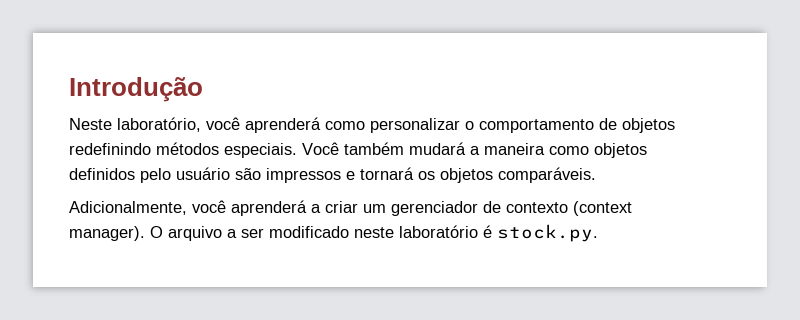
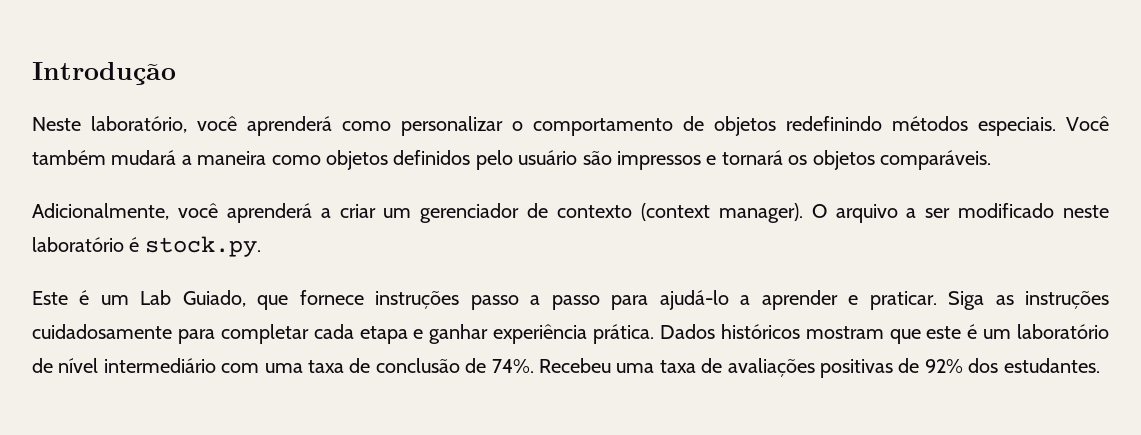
+ Este é um Lab Guiado, que fornece instruções passo a passo para ajudá-lo a aprender e praticar. Siga as instruções cuidadosamente para completar cada etapa e ganhar experiência prática. Dados históricos mostram que este é um laboratório de nível intermediário com uma taxa de conclusão de 74%. Recebeu uma taxa de avaliações positivas de 92% dos estudantes.

